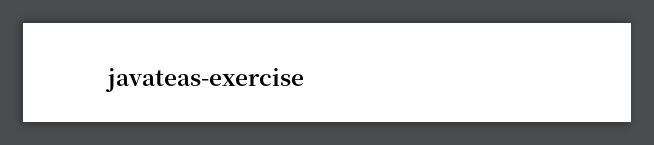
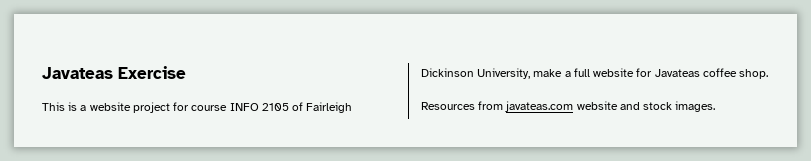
- javateas-exercise
+ Javateas Exercise
+ This is a website project for course INFO 2105 of Fairleigh Dickinson University, make a full website for Javateas coffee shop.
+ Resources from javateas.com website and stock images.

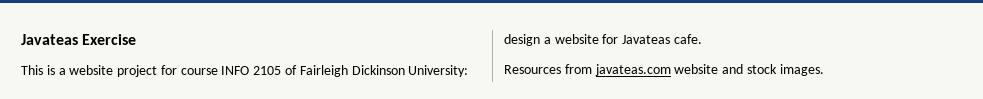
- This is a website project for course INFO 2105 of Fairleigh Dickinson University, make a full website for Javateas coffee shop.
+ This is a website project for course INFO 2105 of Fairleigh Dickinson University: design a website for Javateas cafe.

